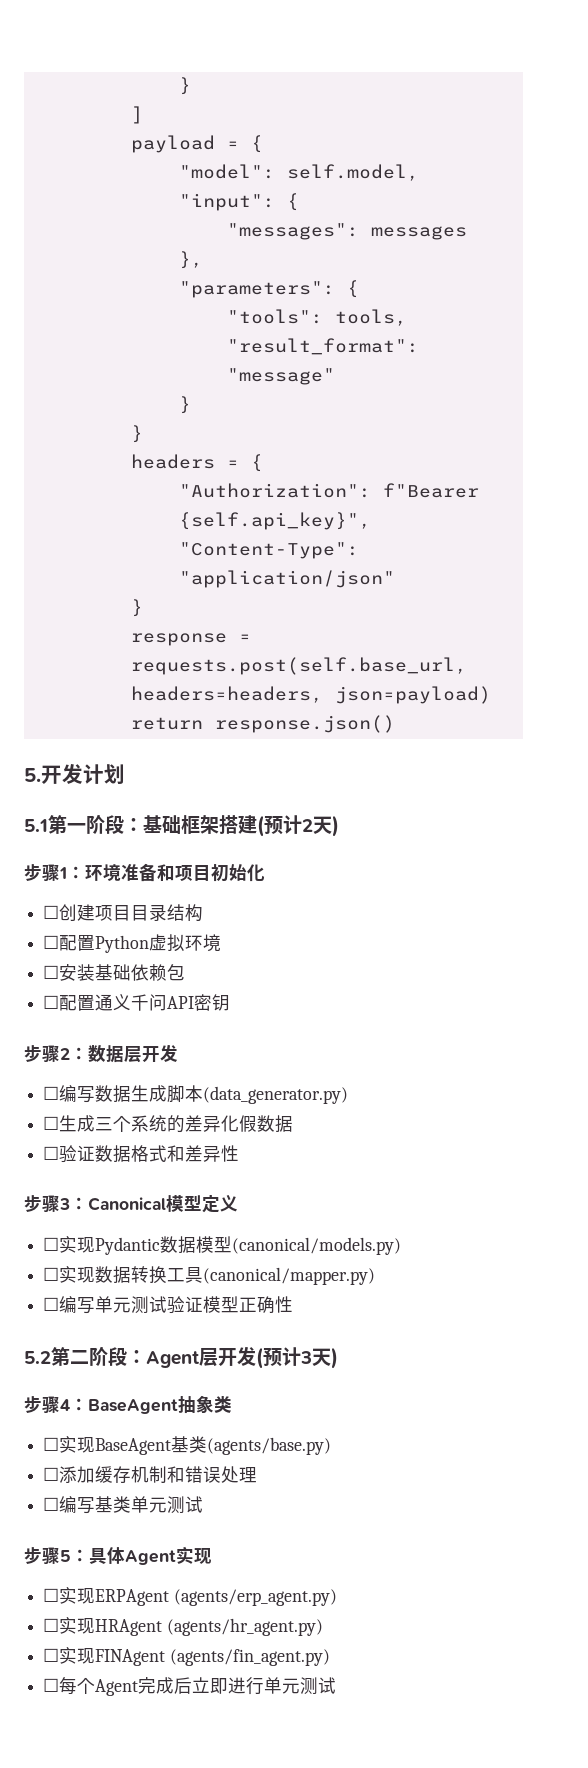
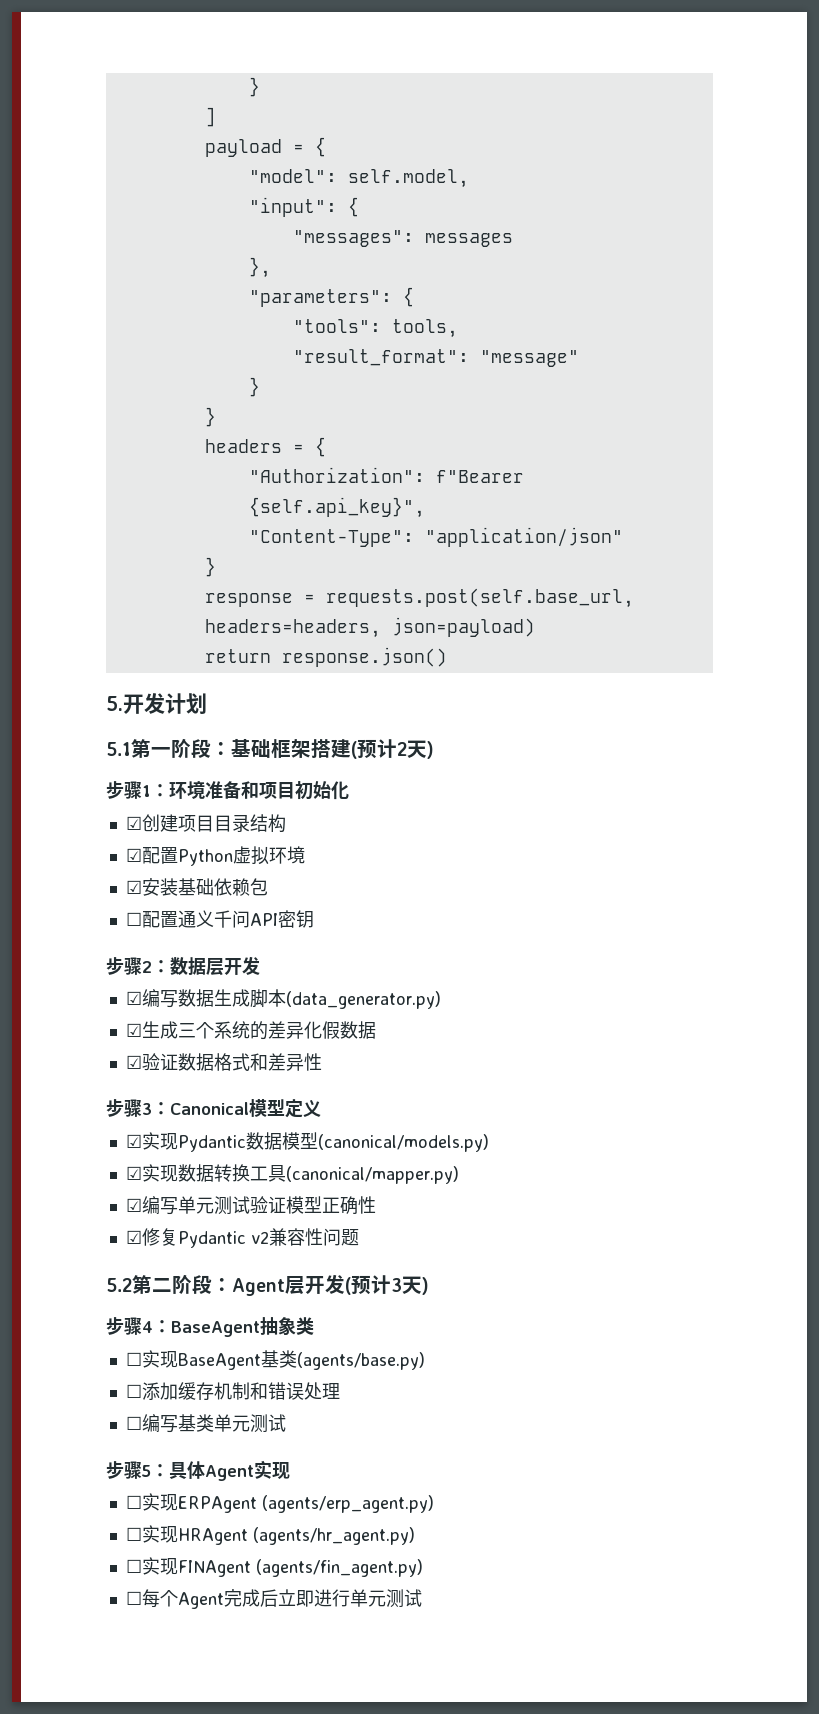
- ☐创建项目目录结构
+ ☑创建项目目录结构
- ☐配置Python虚拟环境
+ ☑配置Python虚拟环境
- ☐安装基础依赖包
+ ☑安装基础依赖包
- ☐编写数据生成脚本(data_generator.py)
+ ☑编写数据生成脚本(data_generator.py)
- ☐生成三个系统的差异化假数据
+ ☑生成三个系统的差异化假数据
- ☐验证数据格式和差异性
+ ☑验证数据格式和差异性
- ☐实现Pydantic数据模型(canonical/models.py)
+ ☑实现Pydantic数据模型(canonical/models.py)
- ☐实现数据转换工具(canonical/mapper.py)
+ ☑实现数据转换工具(canonical/mapper.py)
- ☐编写单元测试验证模型正确性
+ ☑编写单元测试验证模型正确性
+ ☑修复Pydantic v2兼容性问题

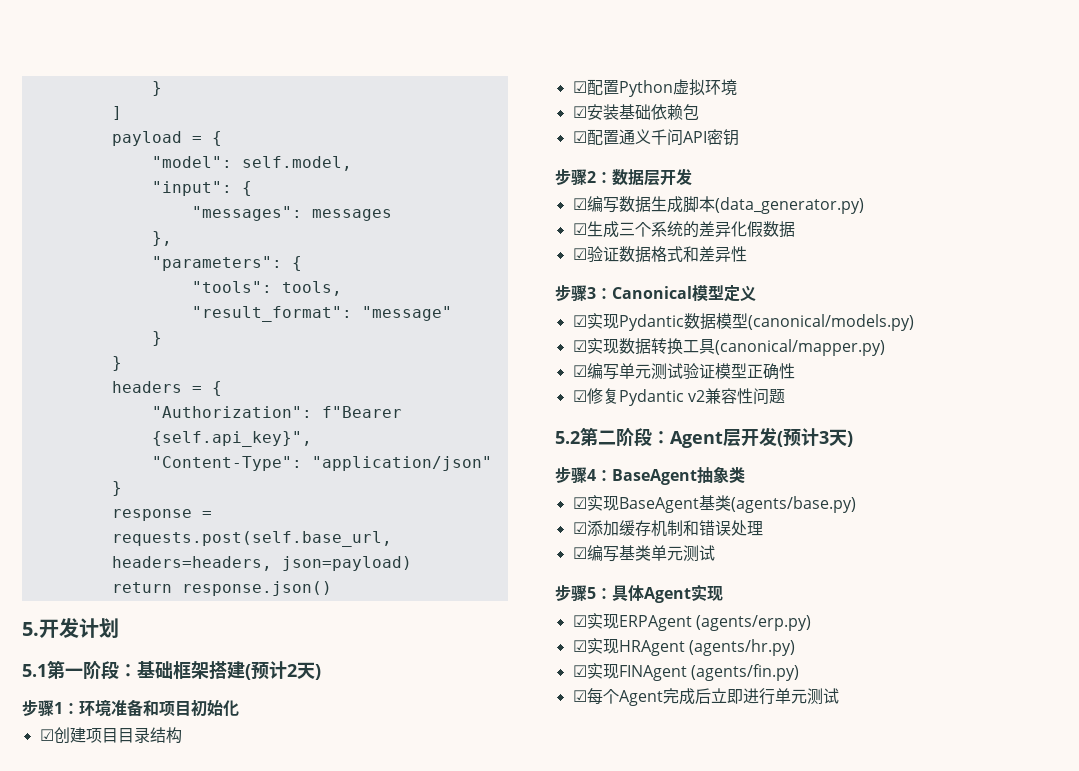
- ☐配置通义千问API密钥
+ ☑配置通义千问API密钥
- ☐实现BaseAgent基类(agents/base.py)
+ ☑实现BaseAgent基类(agents/base.py)
- ☐添加缓存机制和错误处理
+ ☑添加缓存机制和错误处理
- ☐编写基类单元测试
+ ☑编写基类单元测试
- ☐实现ERPAgent (agents/erp_agent.py)
- ☐实现HRAgent (agents/hr_agent.py)
- ☐实现FINAgent (agents/fin_agent.py)
- ☐每个Agent完成后立即进行单元测试
+ ☑实现ERPAgent (agents/erp.py)
+ ☑实现HRAgent (agents/hr.py)
+ ☑实现FINAgent (agents/fin.py)
+ ☑每个Agent完成后立即进行单元测试

